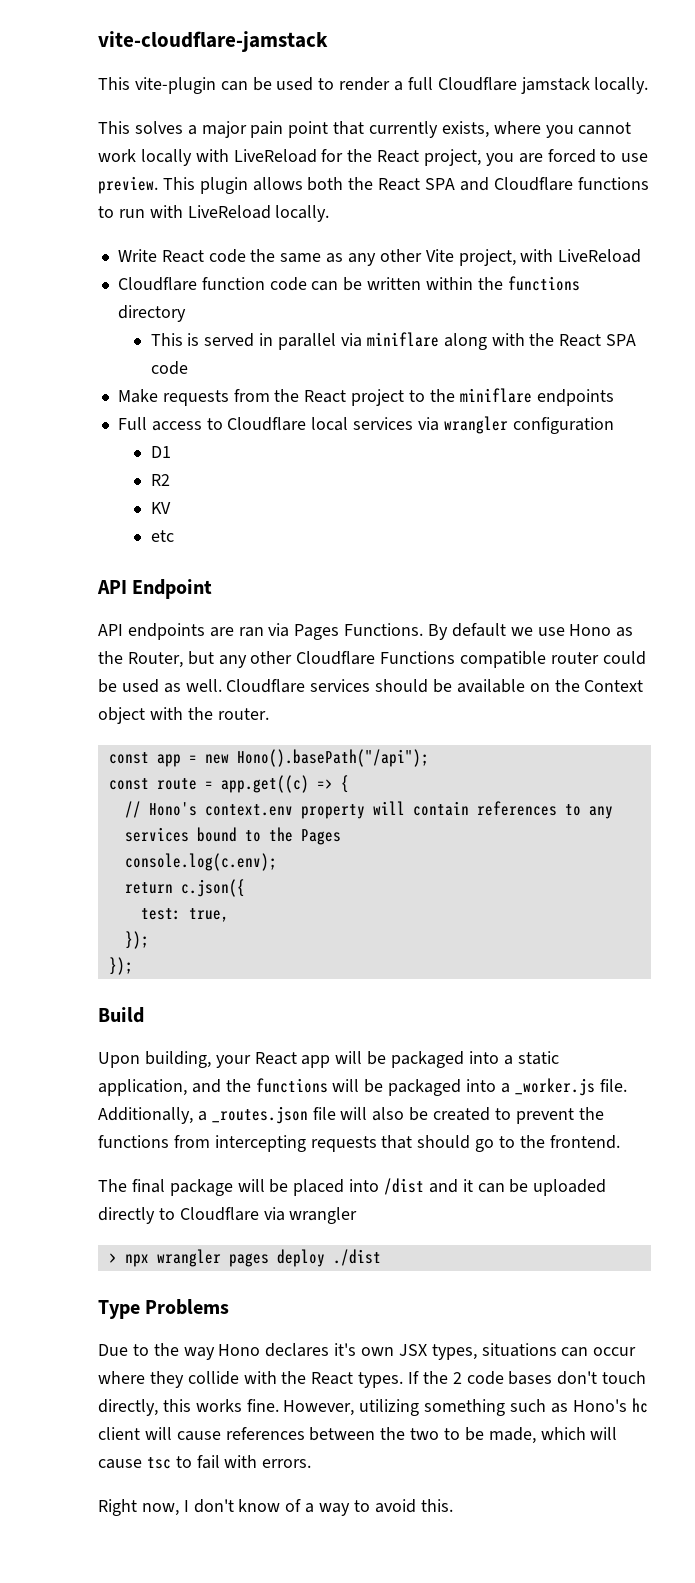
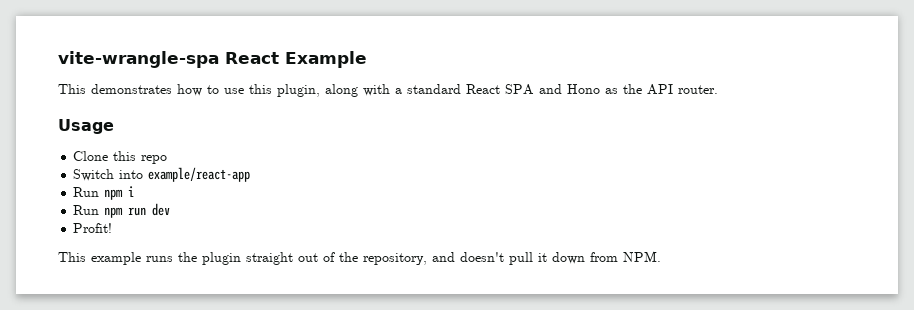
- vite-cloudflare-jamstack
- This vite-plugin can be used to render a full Cloudflare jamstack locally.
- This solves a major pain point that currently exists, where you cannot work locally with LiveReload for the React project, you are forced to use preview. This plugin allows both the React SPA and Cloudflare functions to run with LiveReload locally.
- Write React code the same as any other Vite project, with LiveReload
- Cloudflare function code can be written within the functions directory
- This is served in parallel via miniflare along with the React SPA code
- Make requests from the React project to the miniflare endpoints
- Full access to Cloudflare local services via wrangler configuration
- D1
- R2
- KV
- etc
- API Endpoint
- API endpoints are ran via Pages Functions. By default we use Hono as the Router, but any other Cloudflare Functions compatible router could be used as well. Cloudflare services should be available on the Context object with the router.
- const app = new Hono().basePath("/api");
- const route = app.get((c) => {
- // Hono's context.env property will contain references to any services bound to the Pages
- console.log(c.env);
- return c.json({
- test: true,
- });
- });
- Build
- Upon building, your React app will be packaged into a static application, and the functions will be packaged into a _worker.js file. Additionally, a _routes.json file will also be created to prevent the functions from intercepting requests that should go to the frontend.
- The final package will be placed into /dist and it can be uploaded directly to Cloudflare via wrangler
- > npx wrangler pages deploy ./dist
- Type Problems
- Due to the way Hono declares it's own JSX types, situations can occur where they collide with the React types. If the 2 code bases don't touch directly, this works fine. However, utilizing something such as Hono's hc client will cause references between the two to be made, which will cause tsc to fail with errors.
- Right now, I don't know of a way to avoid this.
+ vite-wrangle-spa React Example
+ This demonstrates how to use this plugin, along with a standard React SPA and Hono as the API router.
+ Usage
+ Clone this repo
+ Switch into example/react-app
+ Run npm i
+ Run npm run dev
+ Profit!
+ This example runs the plugin straight out of the repository, and doesn't pull it down from NPM.

